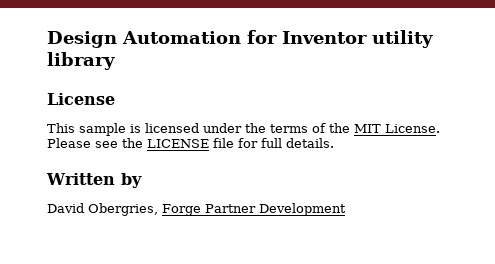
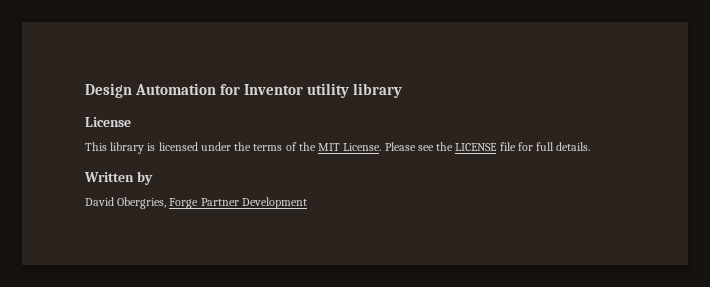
- This sample is licensed under the terms of the MIT License.
+ This library is licensed under the terms of the MIT License.

